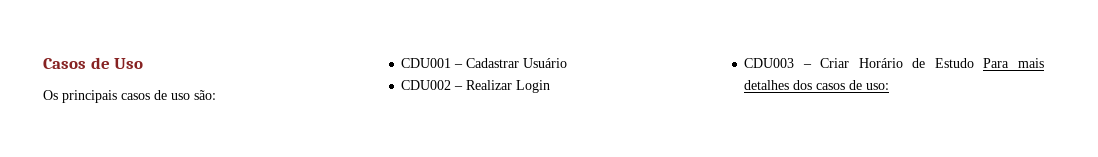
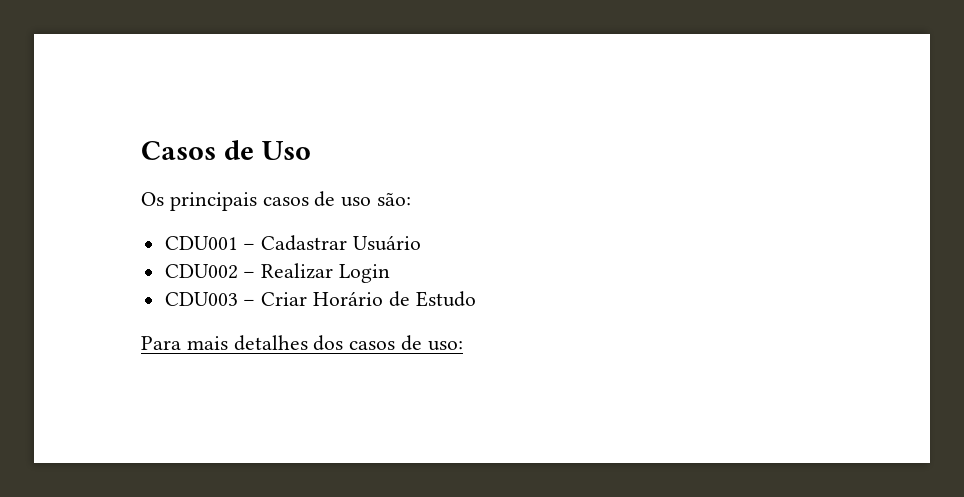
- CDU003 – Criar Horário de Estudo Para mais detalhes dos casos de uso:
+ CDU003 – Criar Horário de Estudo
+ Para mais detalhes dos casos de uso:

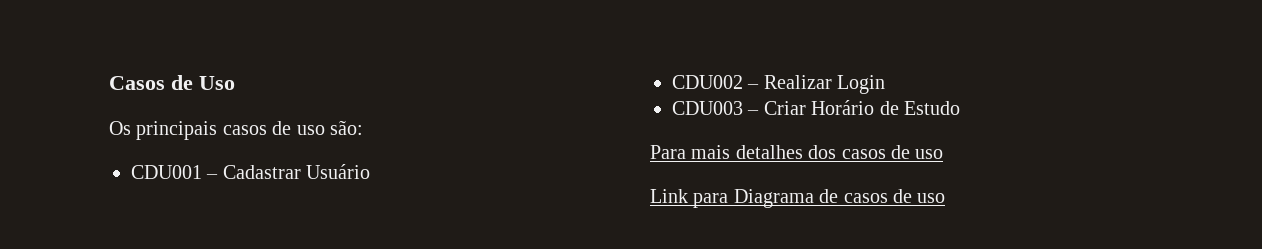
- Para mais detalhes dos casos de uso:
+ Para mais detalhes dos casos de uso
+ Link para Diagrama de casos de uso

